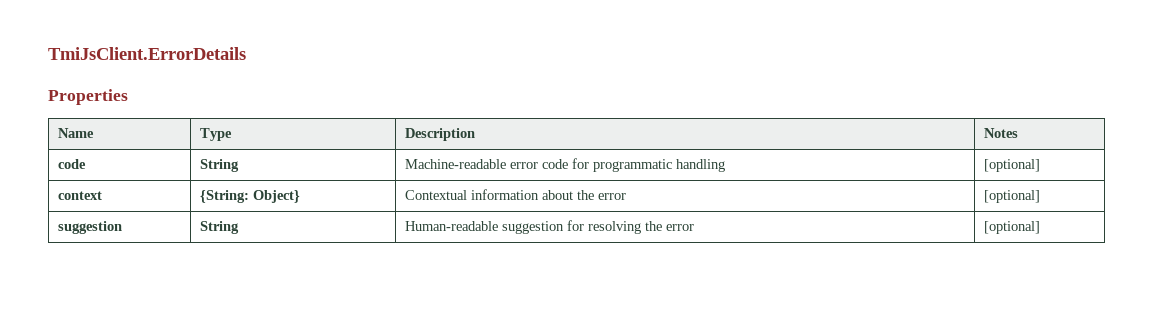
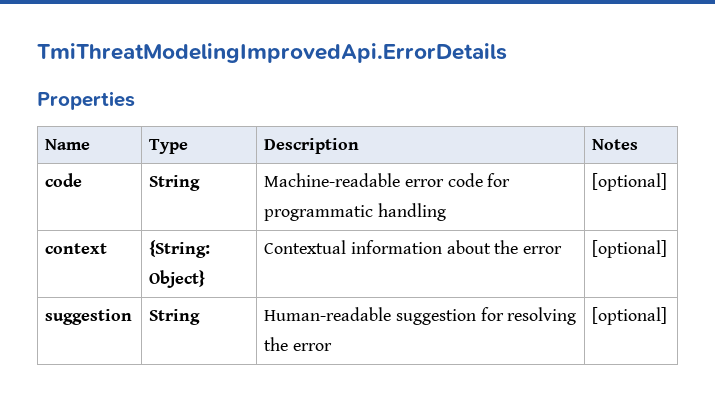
- TmiJsClient.ErrorDetails
+ TmiThreatModelingImprovedApi.ErrorDetails

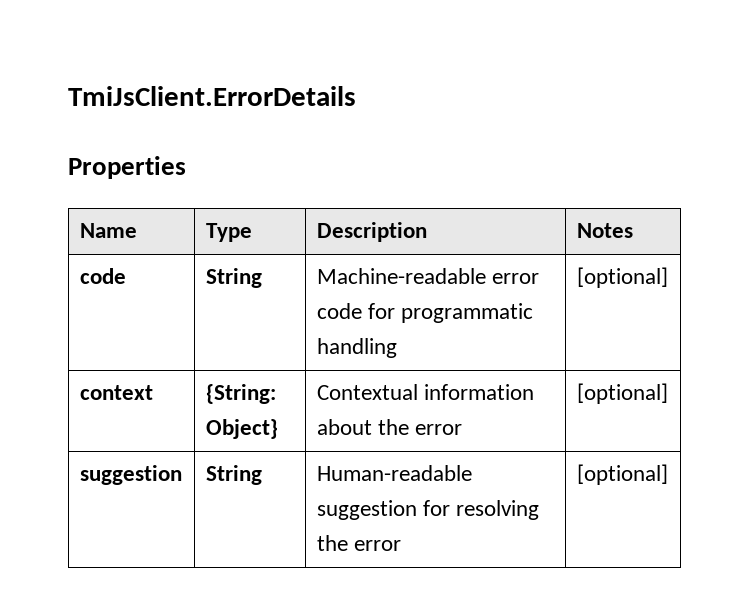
- TmiThreatModelingImprovedApi.ErrorDetails
+ TmiJsClient.ErrorDetails

